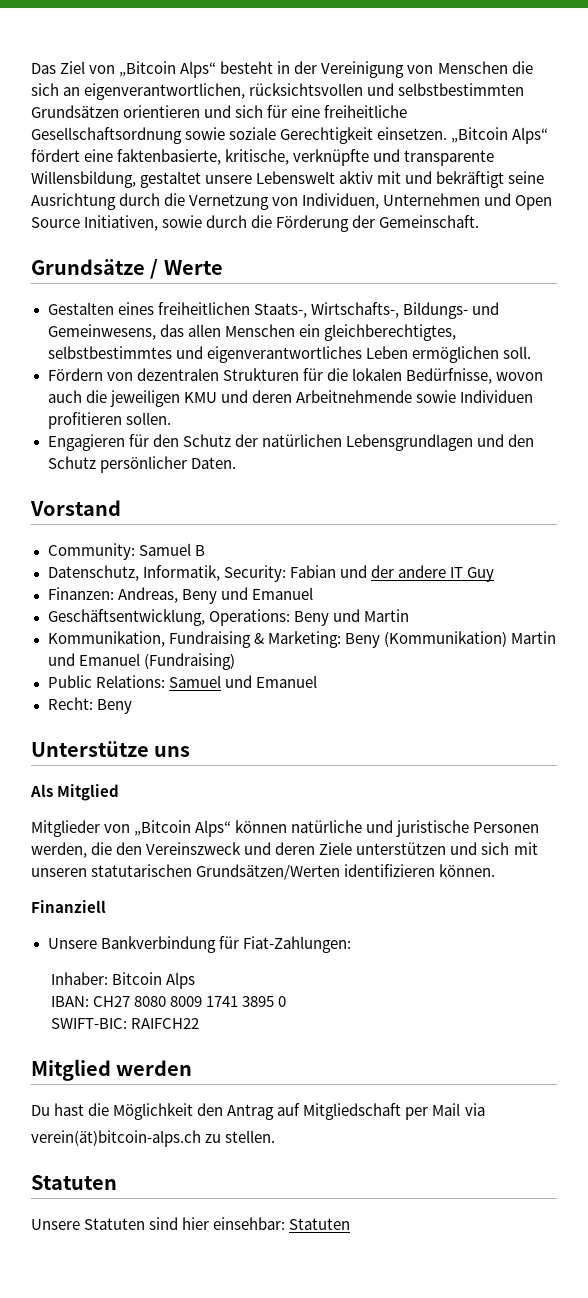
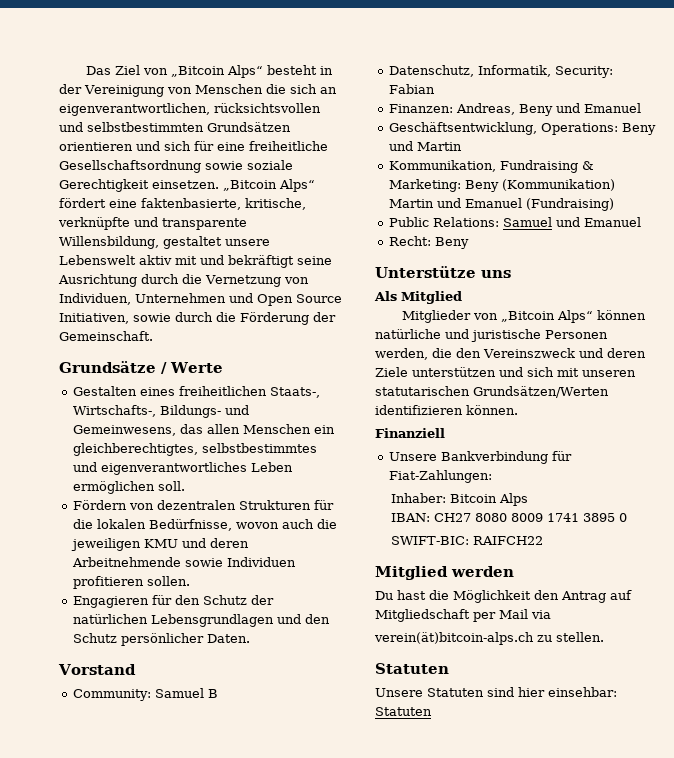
- Datenschutz, Informatik, Security: Fabian und der andere IT Guy
+ Datenschutz, Informatik, Security: Fabian

